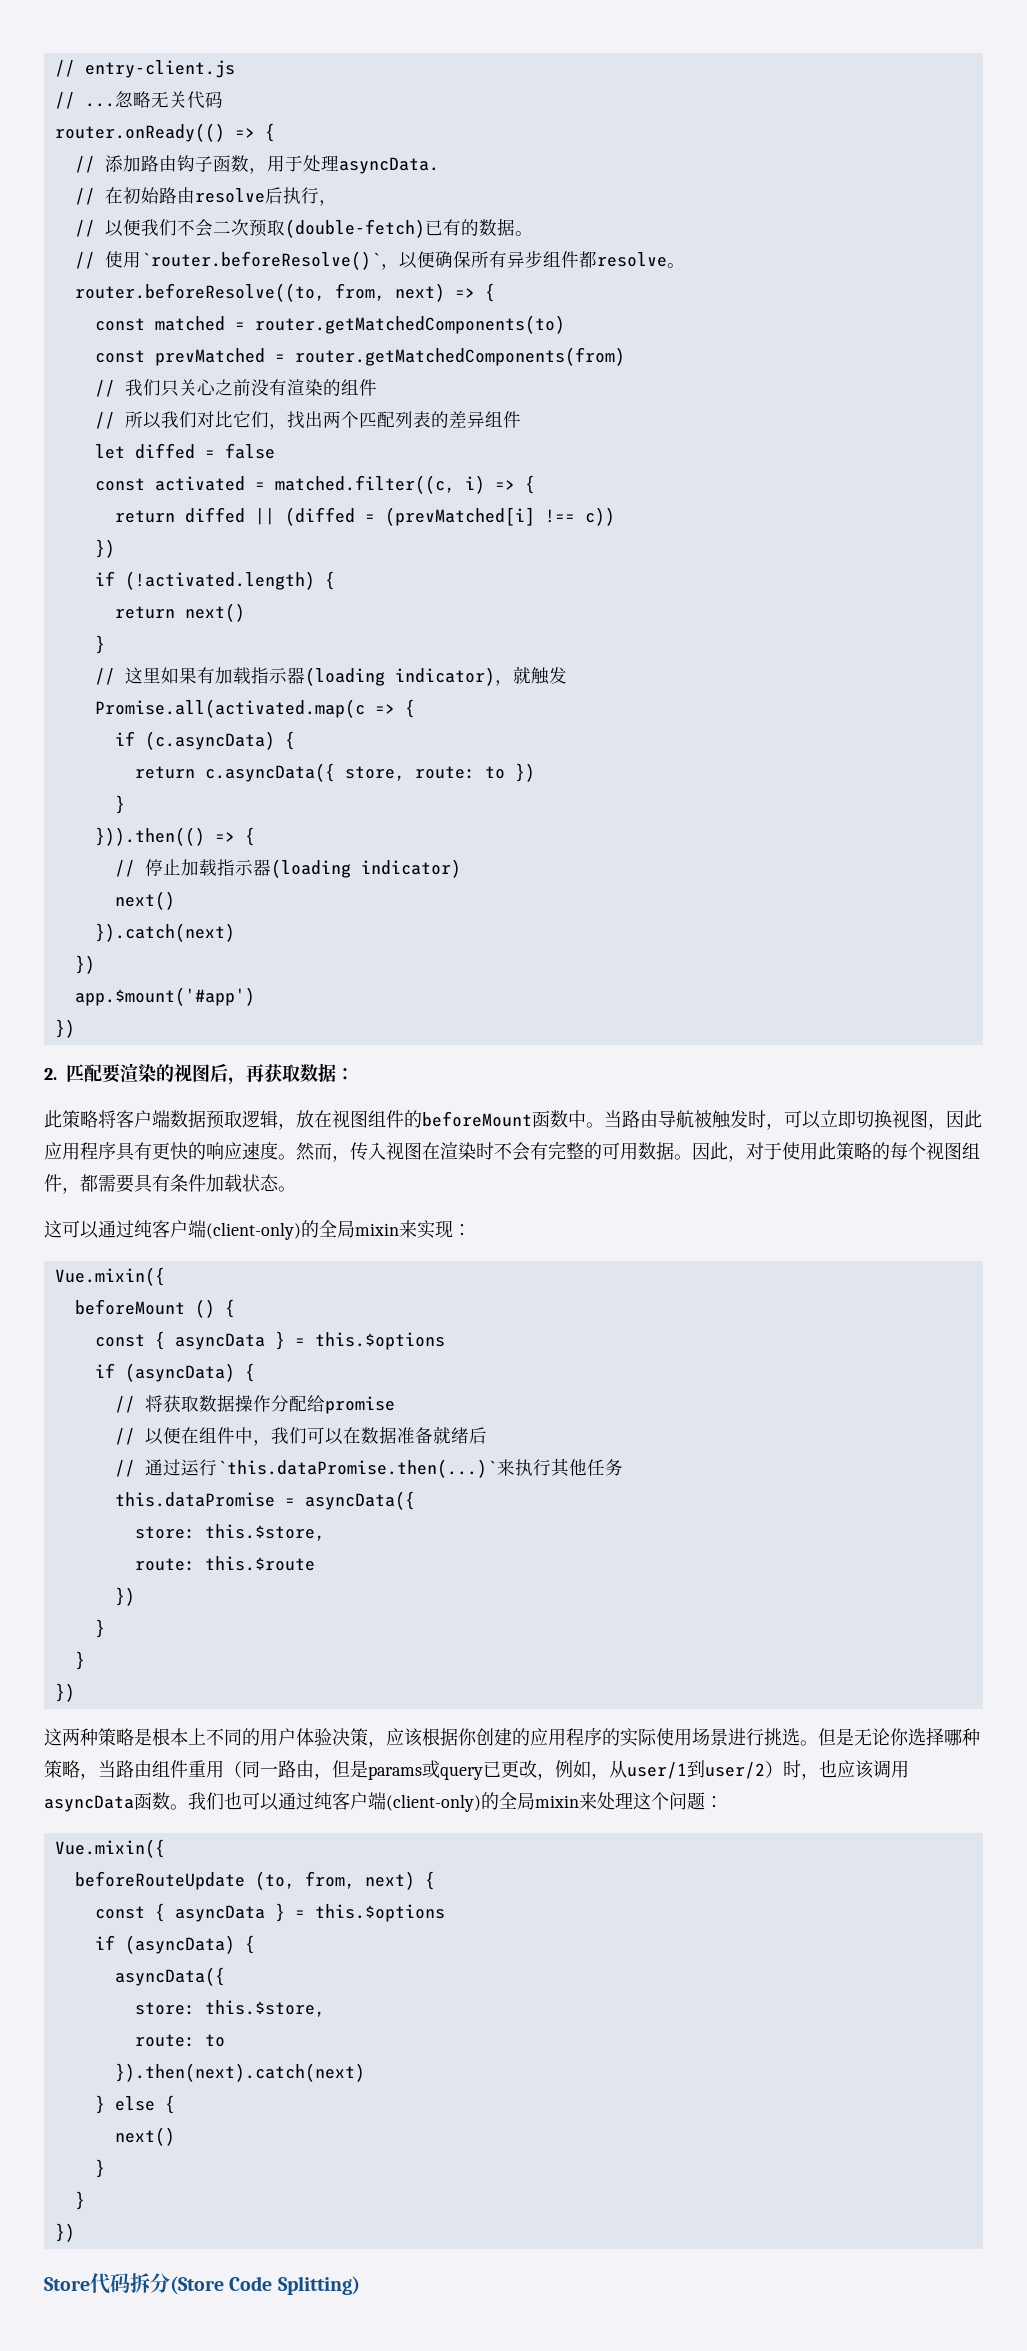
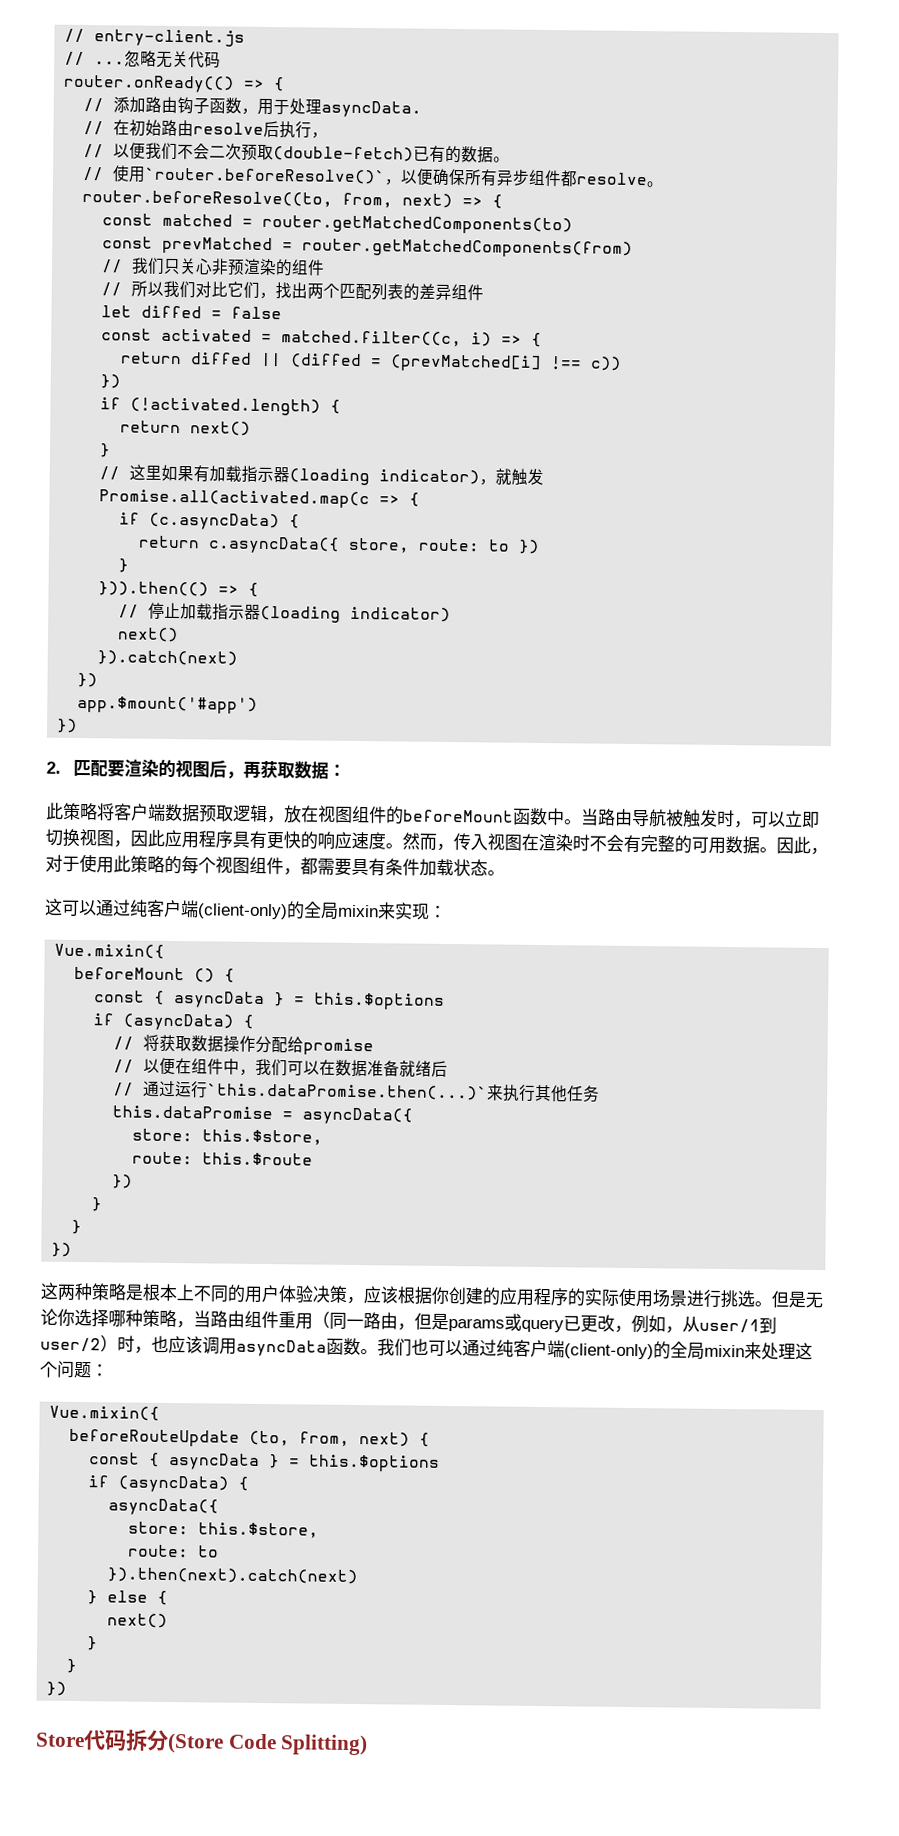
- // 我们只关心之前没有渲染的组件
+ // 我们只关心非预渲染的组件

